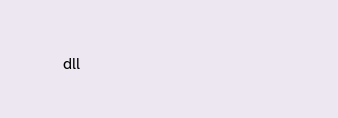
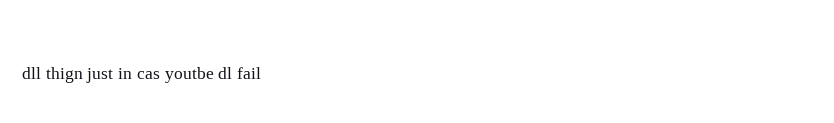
- dll
+ dll thign just in cas youtbe dl fail

